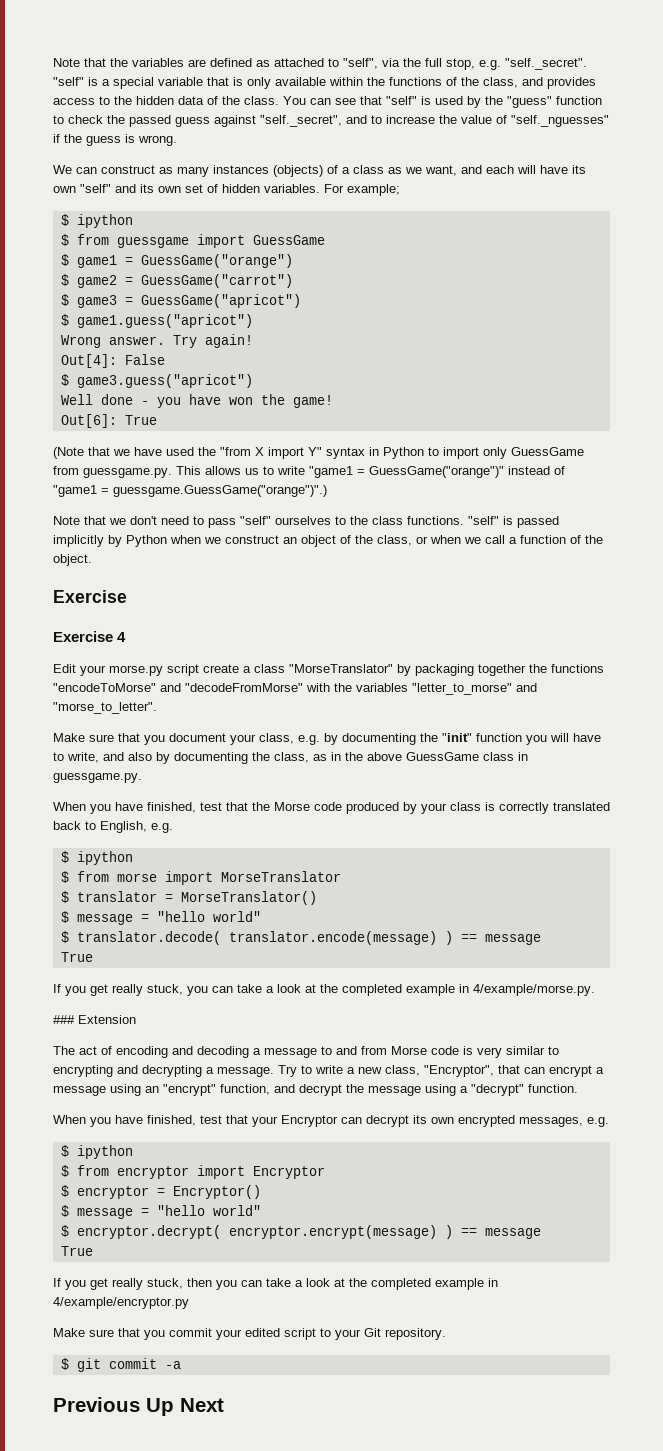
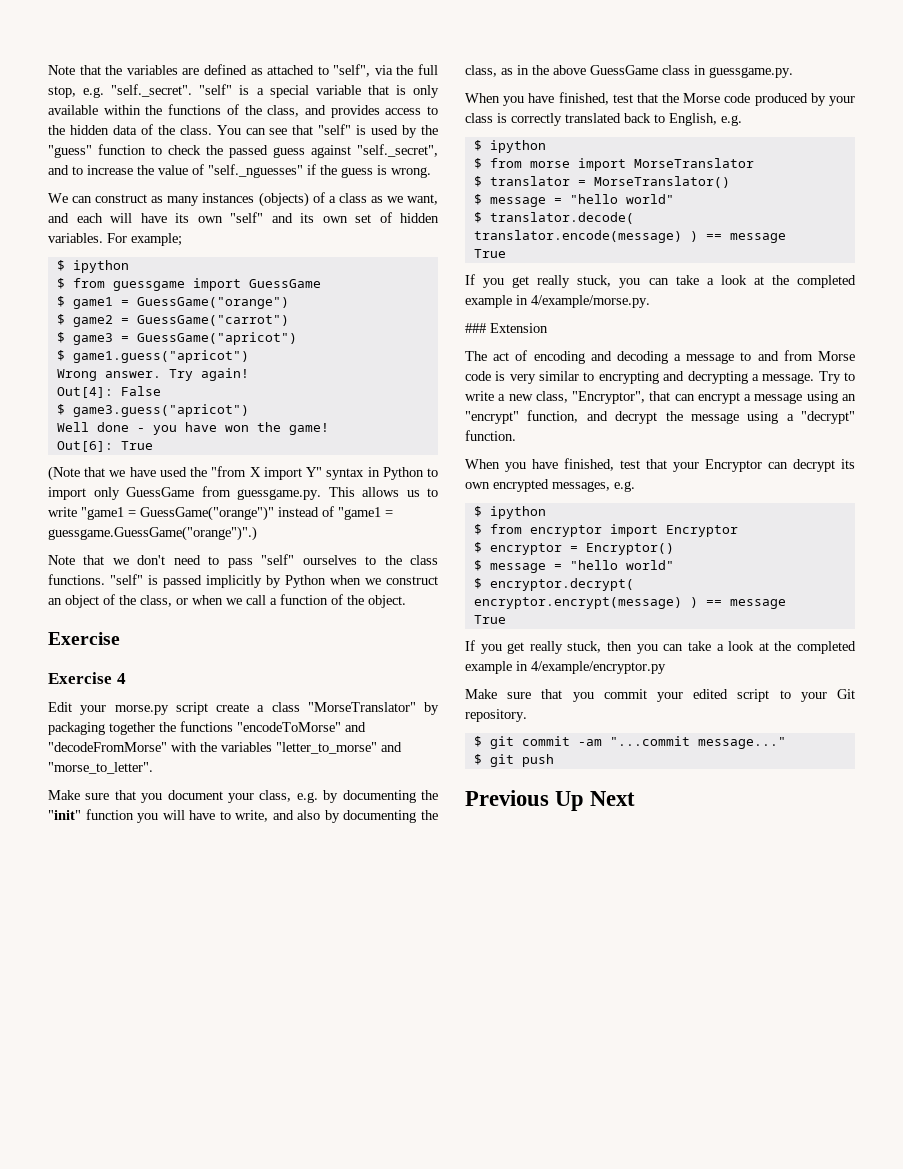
- $ git commit -a
+ $ git commit -am "...commit message..."
+ $ git push

